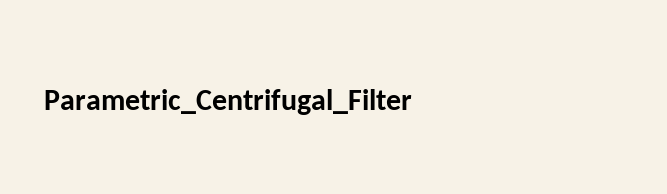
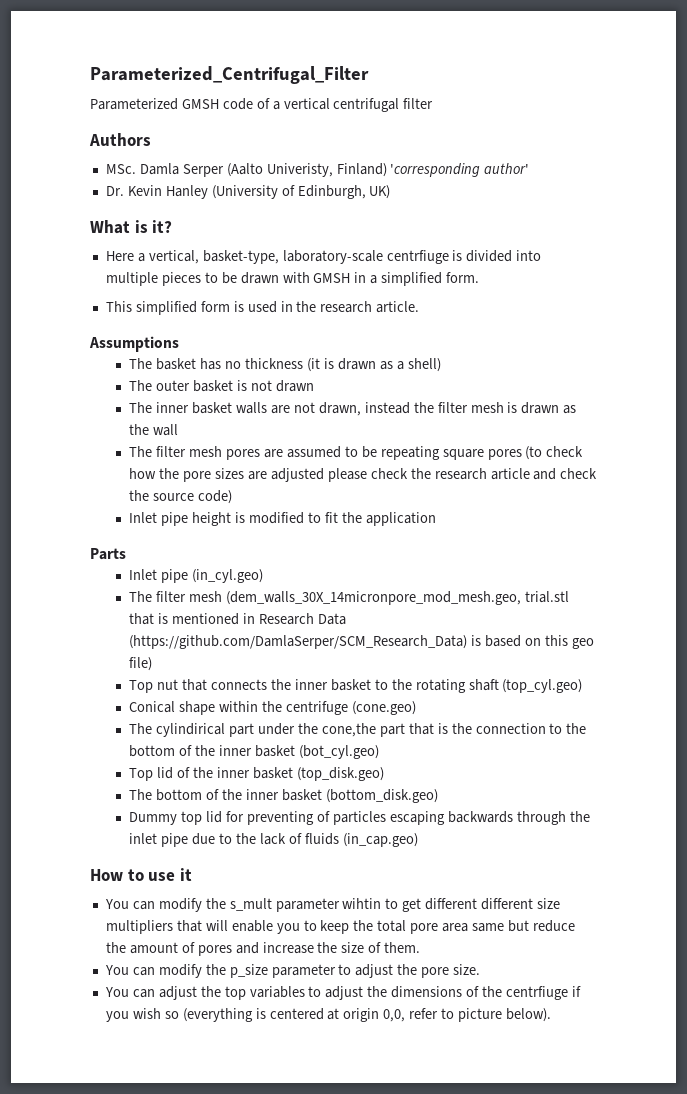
- Parametric_Centrifugal_Filter
+ Parameterized_Centrifugal_Filter
+ Parameterized GMSH code of a vertical centrifugal filter
+ Authors
+ MSc. Damla Serper (Aalto Univeristy, Finland) 'corresponding author'
+ Dr. Kevin Hanley (University of Edinburgh, UK)
+ What is it?
+ Here a vertical, basket-type, laboratory-scale centrfiuge is divided into multiple pieces to be drawn with GMSH in a simplified form.
+ This simplified form is used in the research article.
+ Assumptions
+ The basket has no thickness (it is drawn as a shell)
+ The outer basket is not drawn
+ The inner basket walls are not drawn, instead the filter mesh is drawn as the wall
+ The filter mesh pores are assumed to be repeating square pores (to check how the pore sizes are adjusted please check the research article and check the source code)
+ Inlet pipe height is modified to fit the application
+ Parts
+ Inlet pipe (in_cyl.geo)
+ The filter mesh (dem_walls_30X_14micronpore_mod_mesh.geo, trial.stl that is mentioned in Research Data (https://github.com/DamlaSerper/SCM_Research_Data) is based on this geo file)
+ Top nut that connects the inner basket to the rotating shaft (top_cyl.geo)
+ Conical shape within the centrifuge (cone.geo)
+ The cylindirical part under the cone,the part that is the connection to the bottom of the inner basket (bot_cyl.geo)
+ Top lid of the inner basket (top_disk.geo)
+ The bottom of the inner basket (bottom_disk.geo)
+ Dummy top lid for preventing of particles escaping backwards through the inlet pipe due to the lack of fluids (in_cap.geo)
+ How to use it
+ You can modify the s_mult parameter wihtin to get different different size multipliers that will enable you to keep the total pore area same but reduce the amount of pores and increase the size of them.
+ You can modify the p_size parameter to adjust the pore size.
+ You can adjust the top variables to adjust the dimensions of the centrfiuge if you wish so (everything is centered at origin 0,0, refer to picture below).

